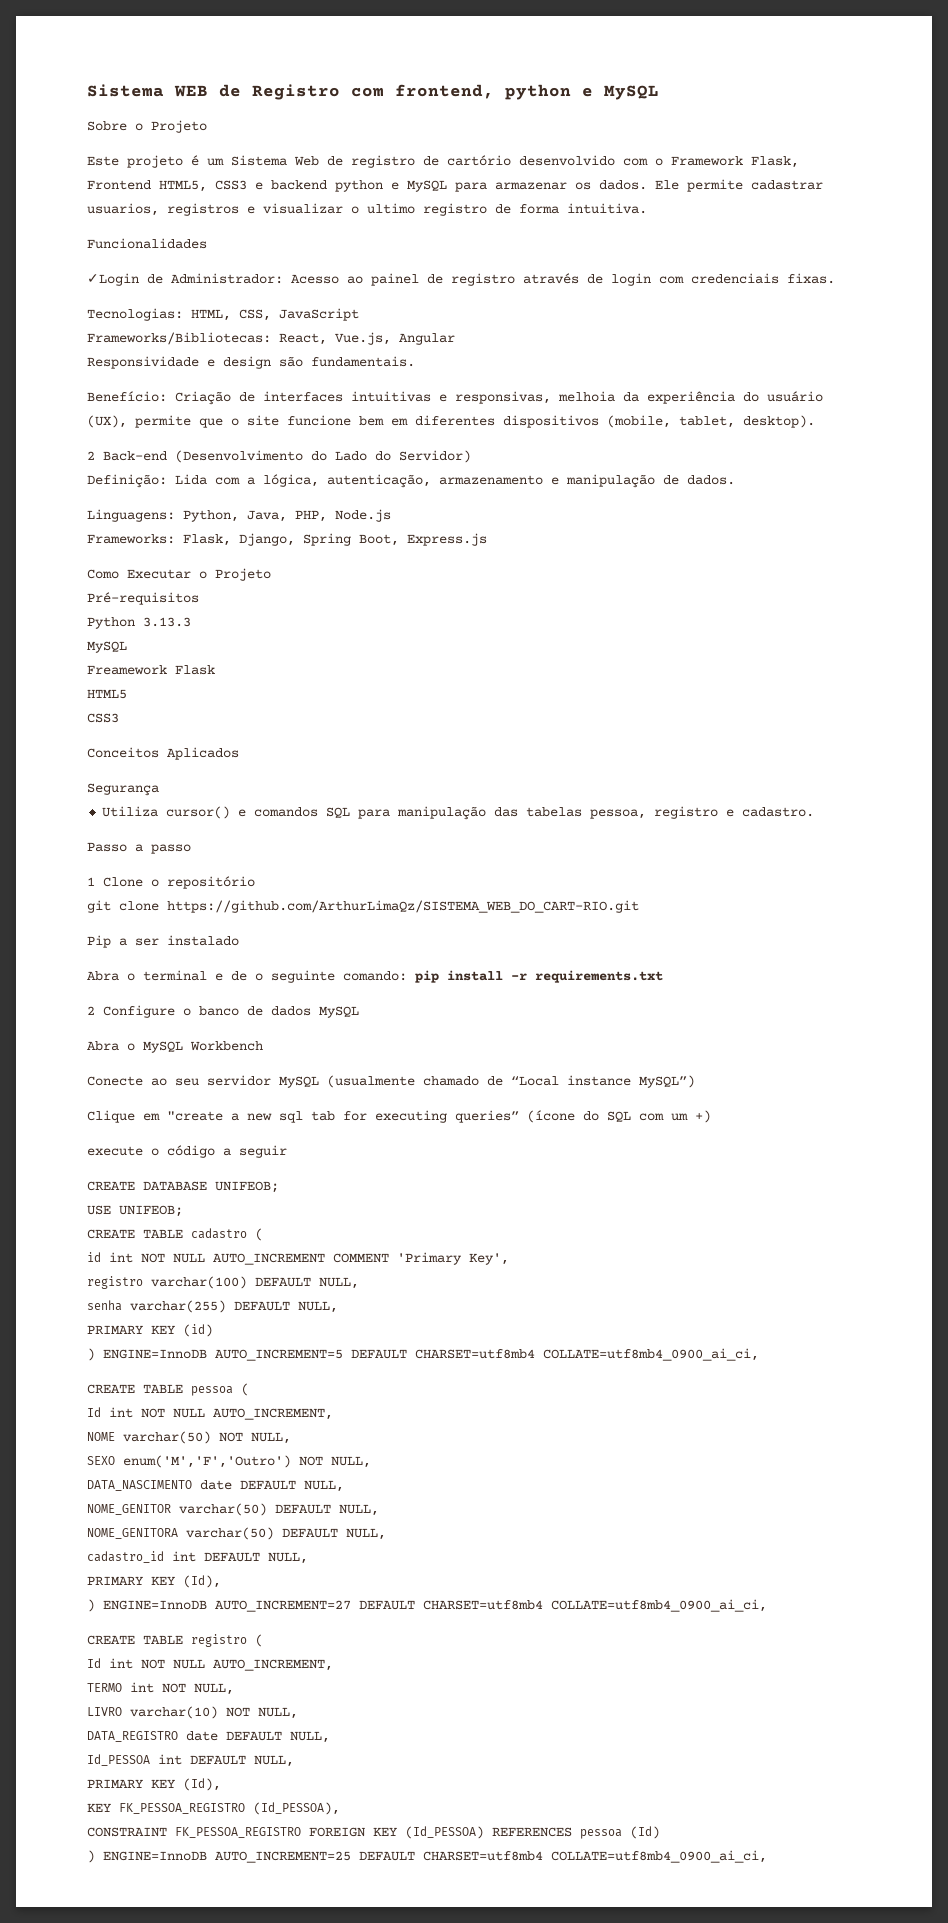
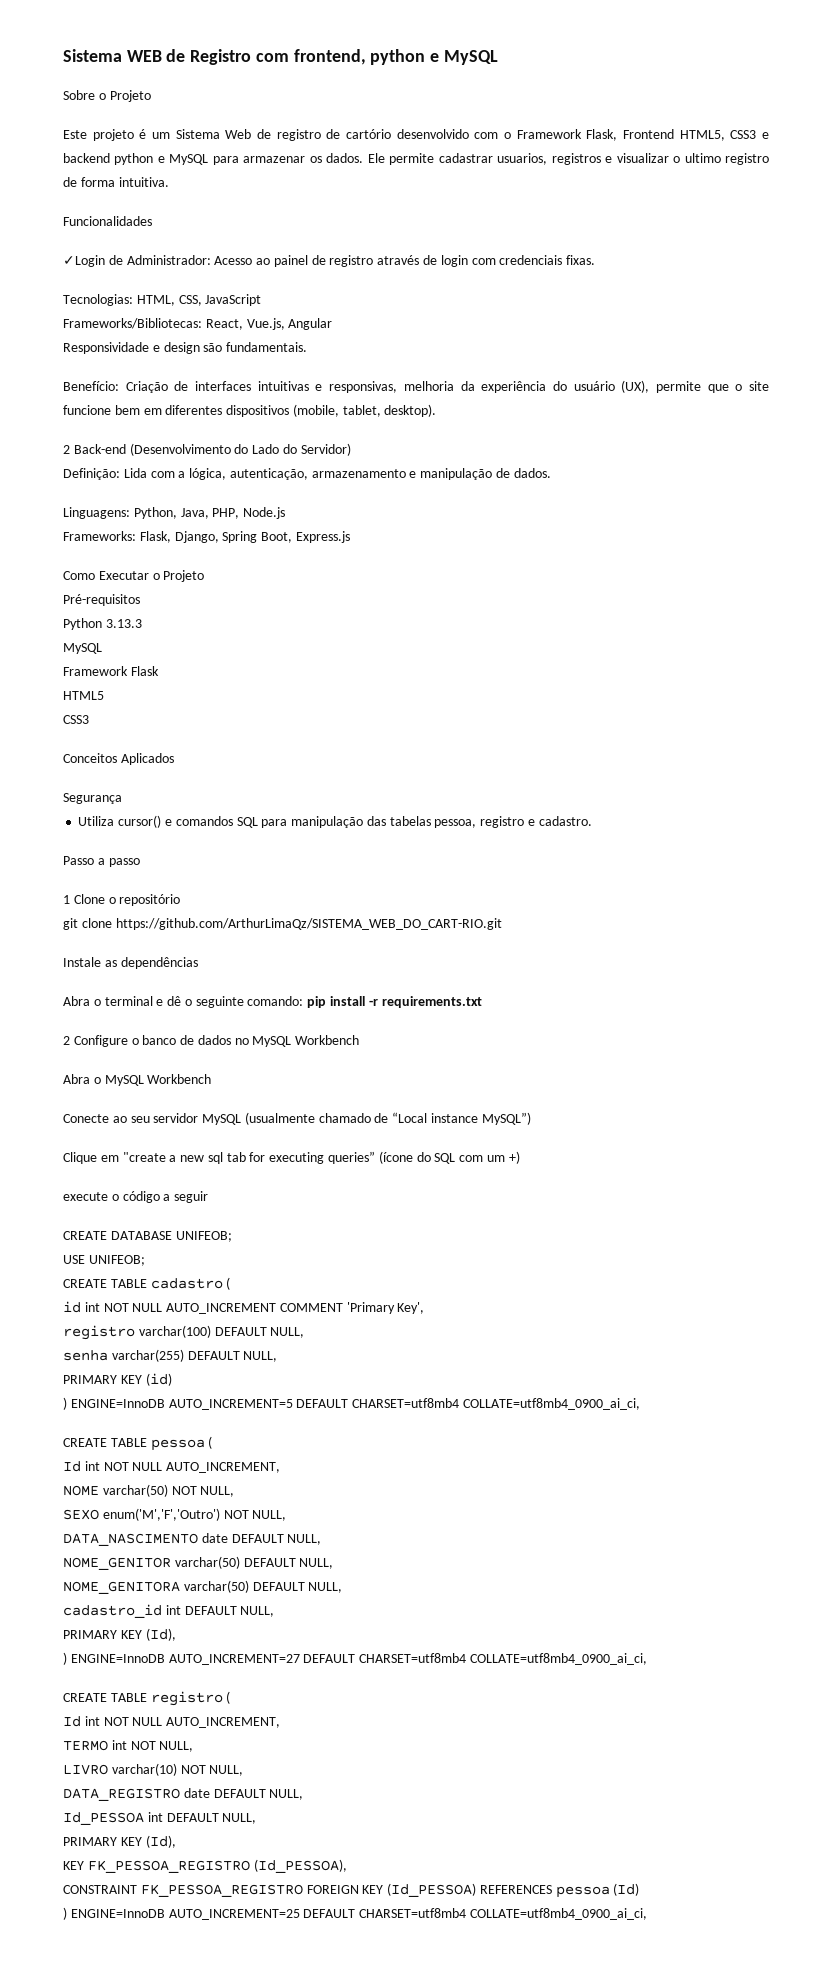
- Benefício: Criação de interfaces intuitivas e responsivas, melhoia da experiência do usuário (UX), permite que o site funcione bem em diferentes dispositivos (mobile, tablet, desktop).
+ Benefício: Criação de interfaces intuitivas e responsivas, melhoria da experiência do usuário (UX), permite que o site funcione bem em diferentes dispositivos (mobile, tablet, desktop).
- Freamework Flask
+ Framework Flask
- Pip a ser instalado
+ Instale as dependências
- Abra o terminal e de o seguinte comando: pip install -r requirements.txt
+ Abra o terminal e dê o seguinte comando: pip install -r requirements.txt
- 2 Configure o banco de dados MySQL
+ 2 Configure o banco de dados no MySQL Workbench

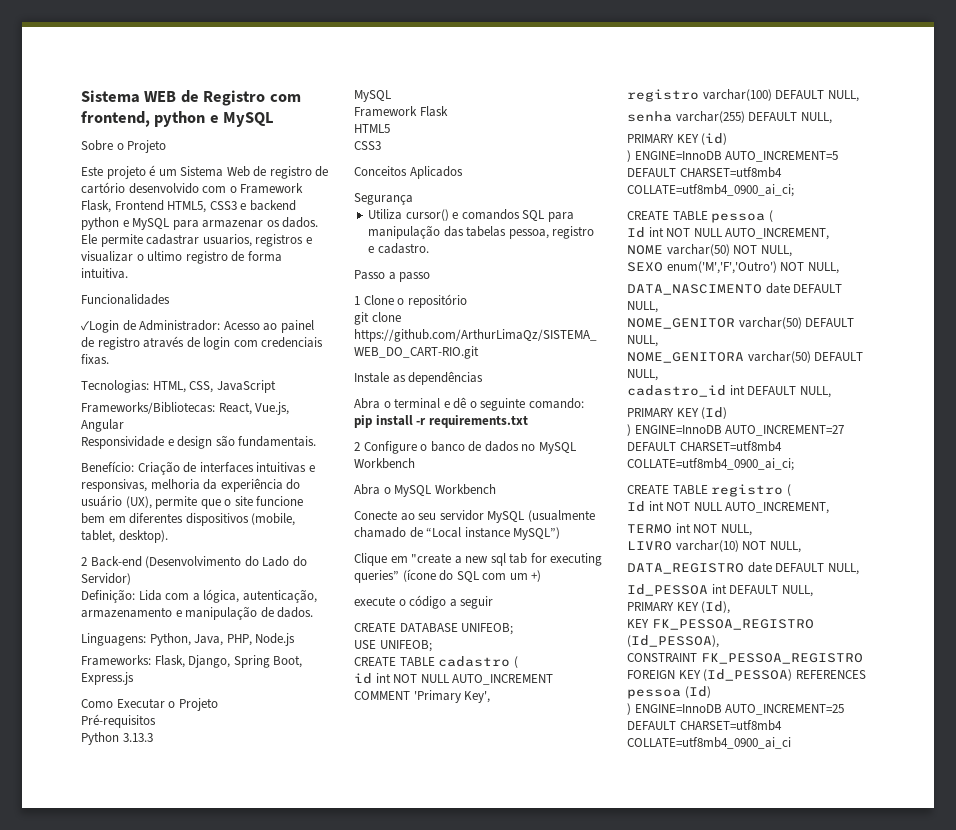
- ) ENGINE=InnoDB AUTO_INCREMENT=5 DEFAULT CHARSET=utf8mb4 COLLATE=utf8mb4_0900_ai_ci,
+ ) ENGINE=InnoDB AUTO_INCREMENT=5 DEFAULT CHARSET=utf8mb4 COLLATE=utf8mb4_0900_ai_ci;
  cadastro_id int DEFAULT NULL,
- PRIMARY KEY (Id),
+ PRIMARY KEY (Id)
- ) ENGINE=InnoDB AUTO_INCREMENT=27 DEFAULT CHARSET=utf8mb4 COLLATE=utf8mb4_0900_ai_ci,
+ ) ENGINE=InnoDB AUTO_INCREMENT=27 DEFAULT CHARSET=utf8mb4 COLLATE=utf8mb4_0900_ai_ci;
- ) ENGINE=InnoDB AUTO_INCREMENT=25 DEFAULT CHARSET=utf8mb4 COLLATE=utf8mb4_0900_ai_ci,
+ ) ENGINE=InnoDB AUTO_INCREMENT=25 DEFAULT CHARSET=utf8mb4 COLLATE=utf8mb4_0900_ai_ci

